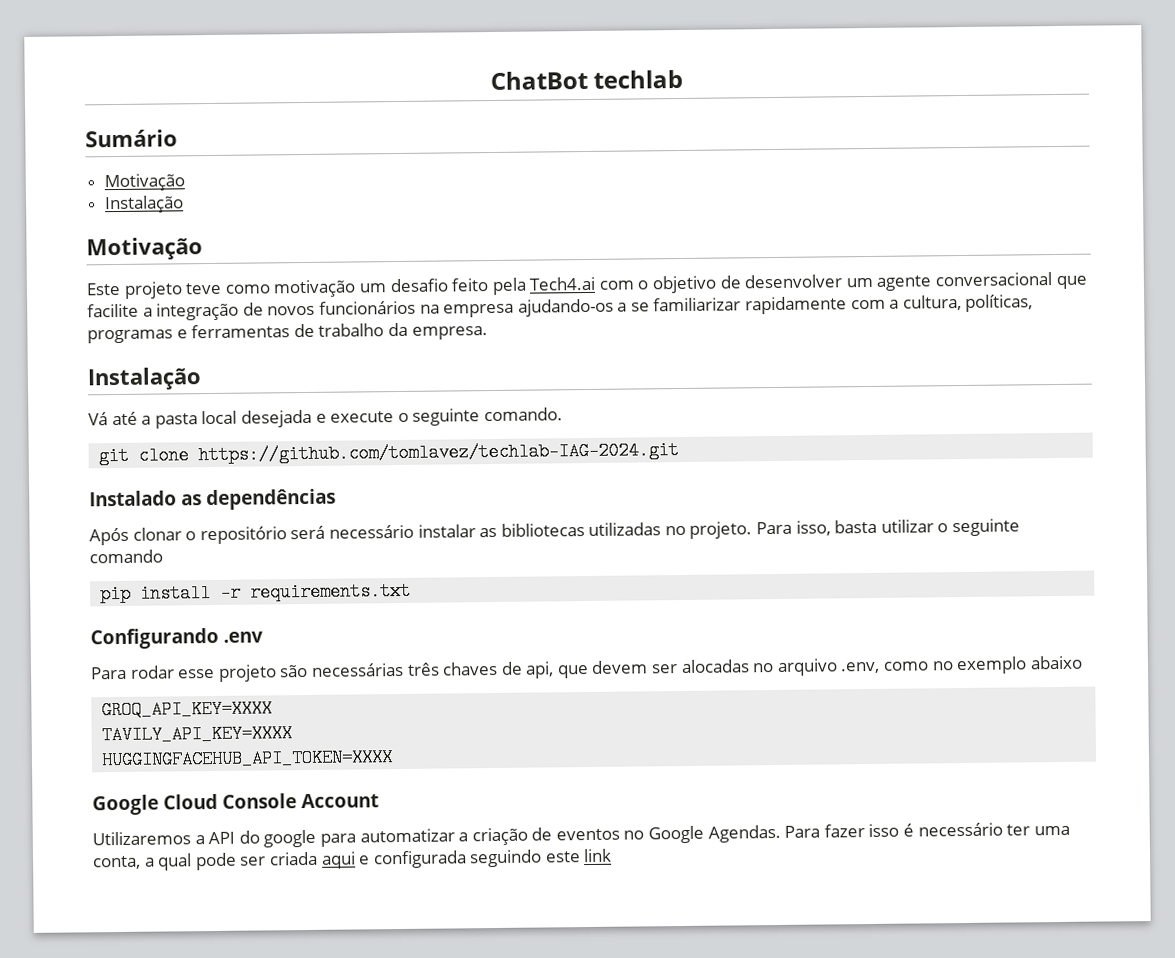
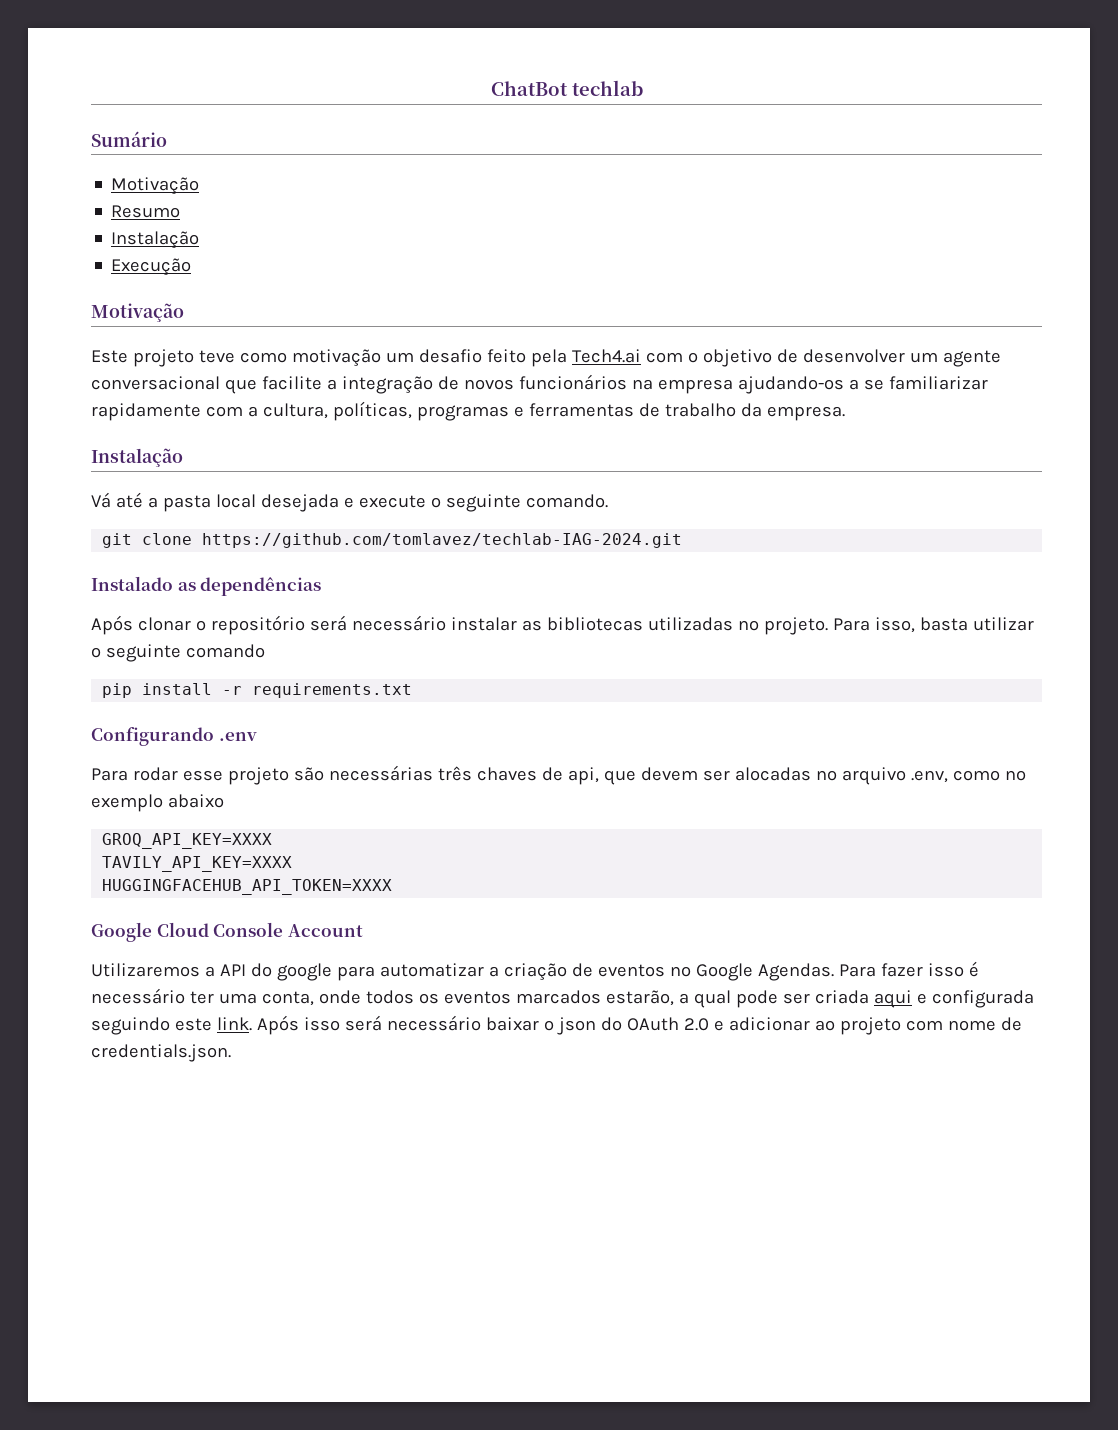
  Sumário
  Motivação
+ Resumo
  Instalação
+ Execução
- Para fazer isso é necessário ter uma conta, a qual pode ser criada aqui e configurada seguindo este link
+ Para fazer isso é necessário ter uma conta, onde todos os eventos marcados estarão, a qual pode ser criada aqui e configurada seguindo este link. Após isso será necessário baixar o json do OAuth 2.0 e adicionar ao projeto com nome de credentials.json.

